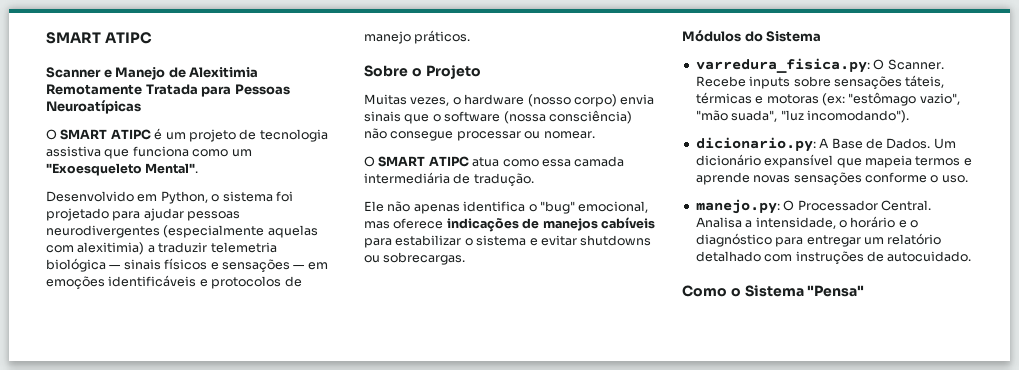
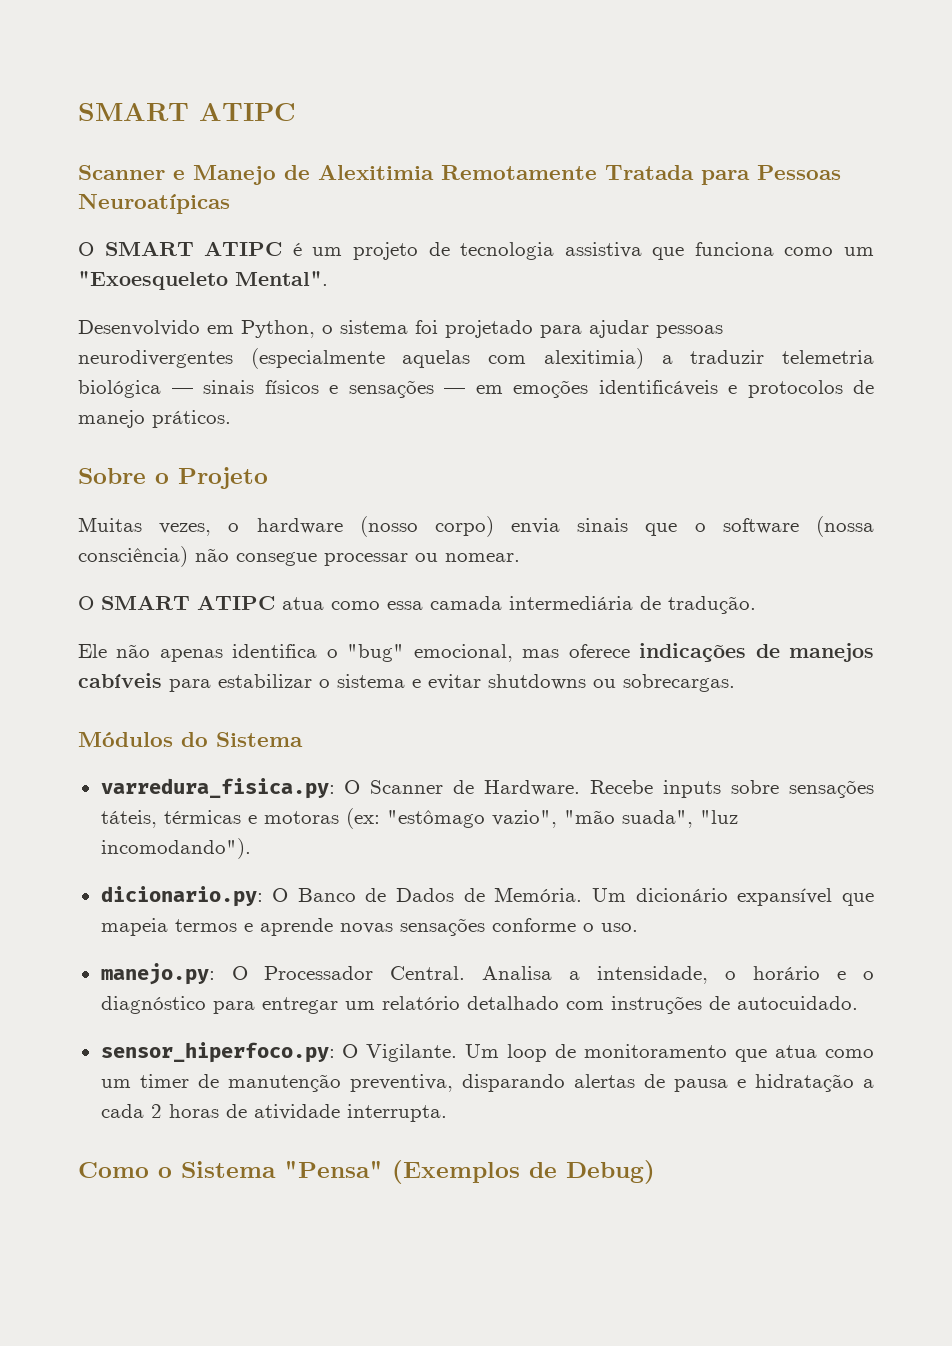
- varredura_fisica.py: O Scanner.
+ varredura_fisica.py: O Scanner de Hardware.
- dicionario.py: A Base de Dados.
+ dicionario.py: O Banco de Dados de Memória.
+ sensor_hiperfoco.py: O Vigilante. Um loop de monitoramento que atua como um timer de manutenção preventiva, disparando alertas de pausa e hidratação a cada 2 horas de atividade interrupta.
- Como o Sistema "Pensa"
+ Como o Sistema "Pensa" (Exemplos de Debug)

